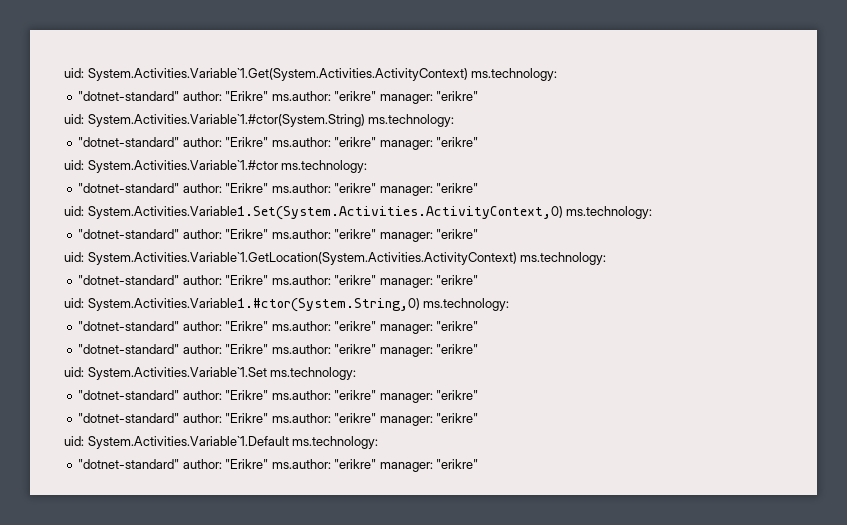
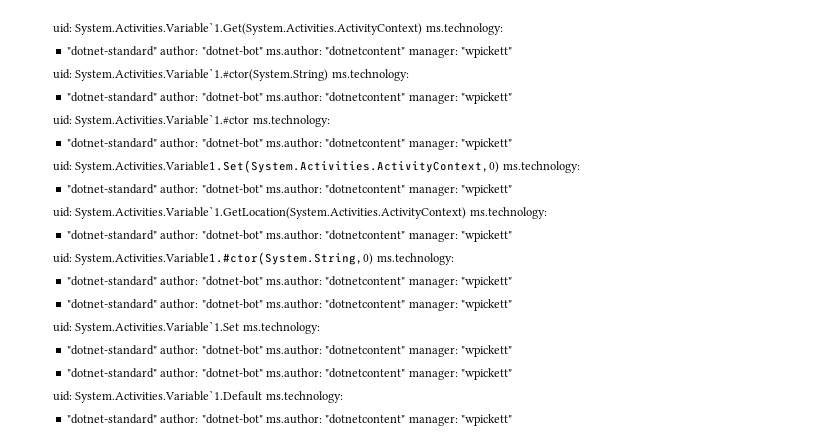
  uid: System.Activities.Variable`1.Get(System.Activities.ActivityContext) ms.technology:
- "dotnet-standard" author: "Erikre" ms.author: "erikre" manager: "erikre"
+ "dotnet-standard" author: "dotnet-bot" ms.author: "dotnetcontent" manager: "wpickett"
  uid: System.Activities.Variable`1.#ctor(System.String) ms.technology:
- "dotnet-standard" author: "Erikre" ms.author: "erikre" manager: "erikre"
+ "dotnet-standard" author: "dotnet-bot" ms.author: "dotnetcontent" manager: "wpickett"
  uid: System.Activities.Variable`1.#ctor ms.technology:
- "dotnet-standard" author: "Erikre" ms.author: "erikre" manager: "erikre"
+ "dotnet-standard" author: "dotnet-bot" ms.author: "dotnetcontent" manager: "wpickett"
  uid: System.Activities.Variable1.Set(System.Activities.ActivityContext,0) ms.technology:
- "dotnet-standard" author: "Erikre" ms.author: "erikre" manager: "erikre"
+ "dotnet-standard" author: "dotnet-bot" ms.author: "dotnetcontent" manager: "wpickett"
  uid: System.Activities.Variable`1.GetLocation(System.Activities.ActivityContext) ms.technology:
- "dotnet-standard" author: "Erikre" ms.author: "erikre" manager: "erikre"
+ "dotnet-standard" author: "dotnet-bot" ms.author: "dotnetcontent" manager: "wpickett"
  uid: System.Activities.Variable1.#ctor(System.String,0) ms.technology:
- "dotnet-standard" author: "Erikre" ms.author: "erikre" manager: "erikre"
- "dotnet-standard" author: "Erikre" ms.author: "erikre" manager: "erikre"
+ "dotnet-standard" author: "dotnet-bot" ms.author: "dotnetcontent" manager: "wpickett"
+ "dotnet-standard" author: "dotnet-bot" ms.author: "dotnetcontent" manager: "wpickett"
  uid: System.Activities.Variable`1.Set ms.technology:
- "dotnet-standard" author: "Erikre" ms.author: "erikre" manager: "erikre"
- "dotnet-standard" author: "Erikre" ms.author: "erikre" manager: "erikre"
+ "dotnet-standard" author: "dotnet-bot" ms.author: "dotnetcontent" manager: "wpickett"
+ "dotnet-standard" author: "dotnet-bot" ms.author: "dotnetcontent" manager: "wpickett"
  uid: System.Activities.Variable`1.Default ms.technology:
- "dotnet-standard" author: "Erikre" ms.author: "erikre" manager: "erikre"
+ "dotnet-standard" author: "dotnet-bot" ms.author: "dotnetcontent" manager: "wpickett"

